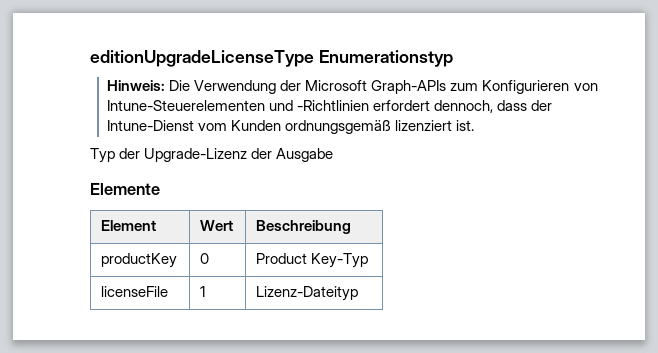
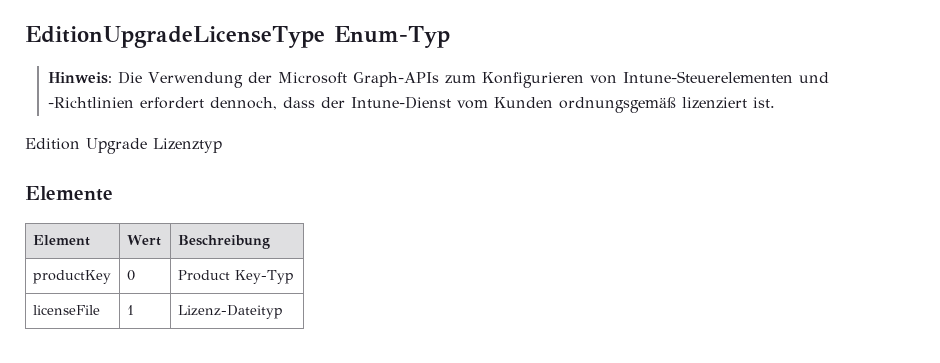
- editionUpgradeLicenseType Enumerationstyp
+ EditionUpgradeLicenseType Enum-Typ
- Typ der Upgrade-Lizenz der Ausgabe
+ Edition Upgrade Lizenztyp

